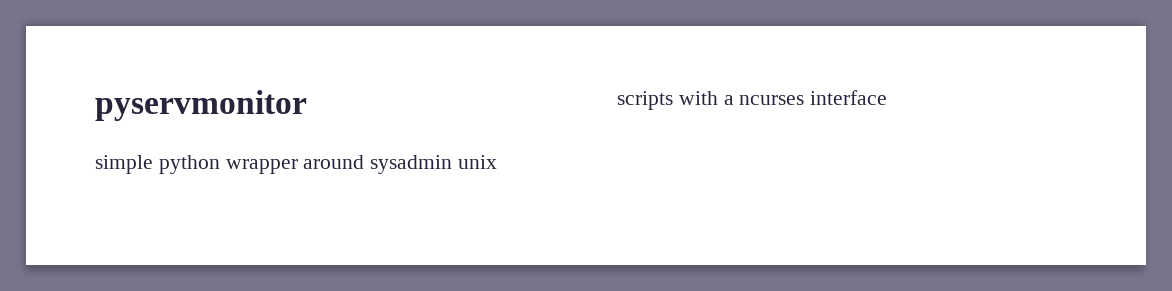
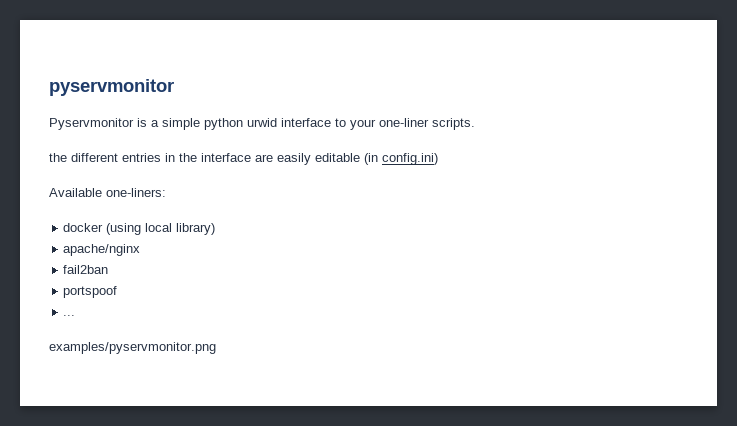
- simple python wrapper around sysadmin unix scripts with a ncurses interface
+ Pyservmonitor is a simple python urwid interface to your one-liner scripts.
+ the different entries in the interface are easily editable (in config.ini)
+ Available one-liners:
+ docker (using local library)
+ apache/nginx
+ fail2ban
+ portspoof
+ ...
+ examples/pyservmonitor.png

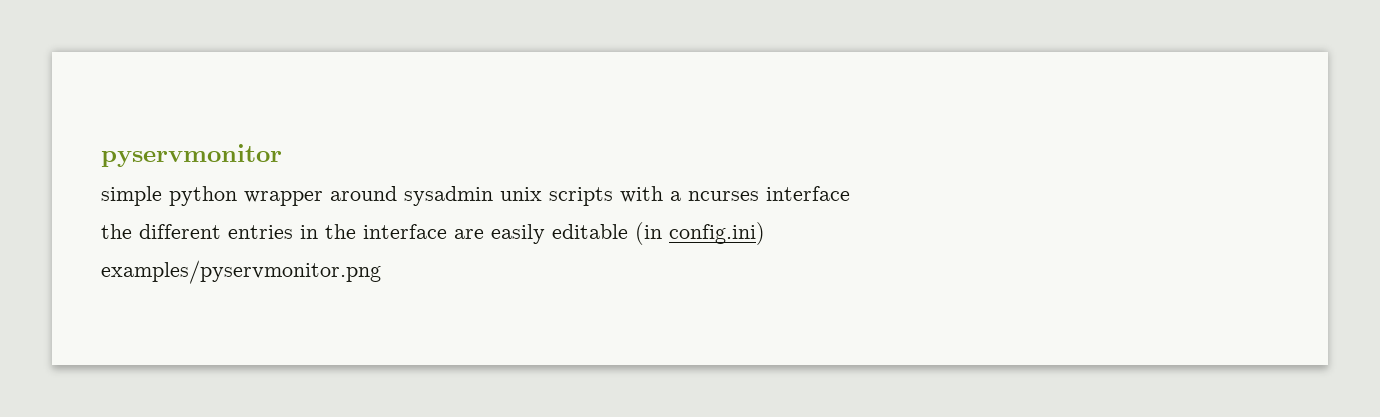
- Pyservmonitor is a simple python urwid interface to your one-liner scripts.
+ simple python wrapper around sysadmin unix scripts with a ncurses interface
- Available one-liners:
- docker (using local library)
- apache/nginx
- fail2ban
- portspoof
- ...

